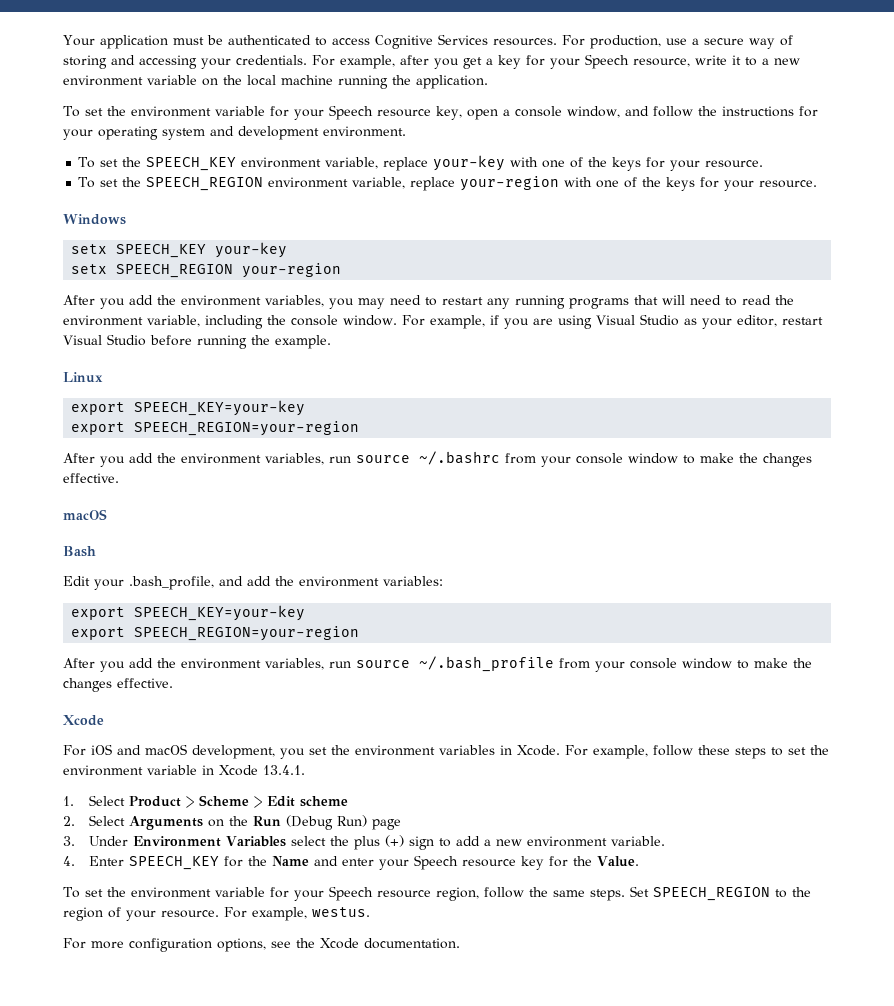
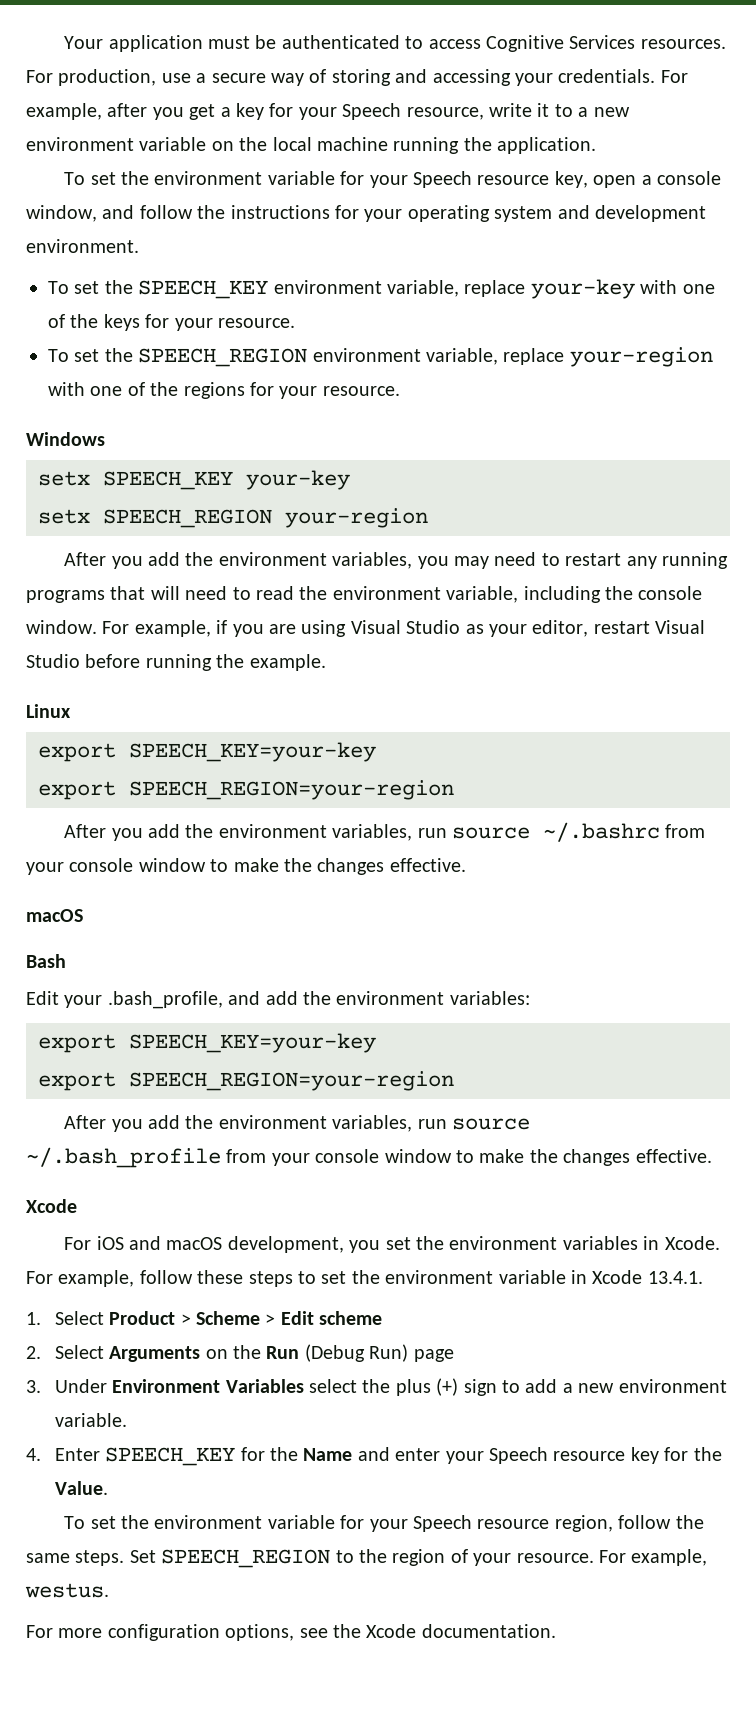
- To set the SPEECH_REGION environment variable, replace your-region with one of the keys for your resource.
+ To set the SPEECH_REGION environment variable, replace your-region with one of the regions for your resource.

